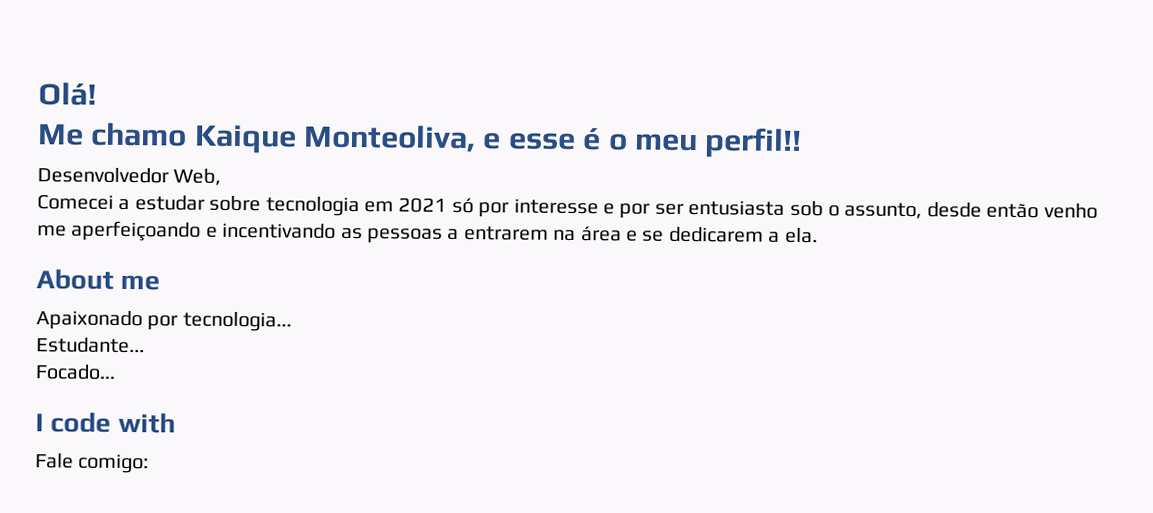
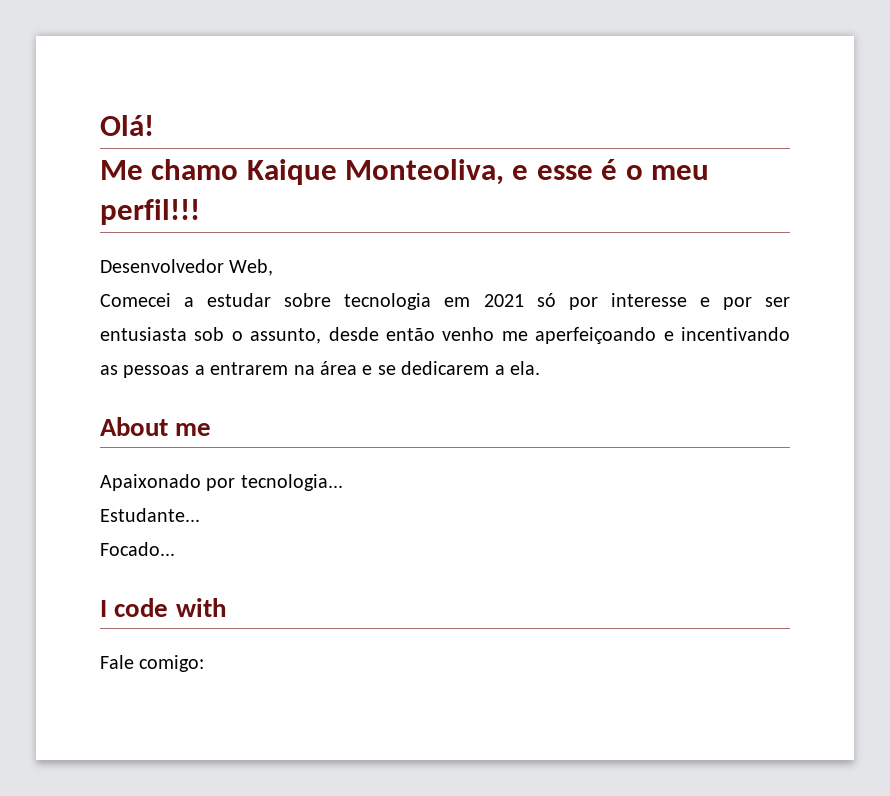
- Me chamo Kaique Monteoliva, e esse é o meu perfil!!
+ Me chamo Kaique Monteoliva, e esse é o meu perfil!!!

